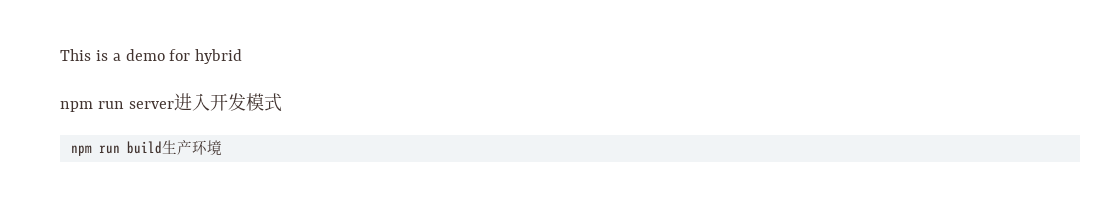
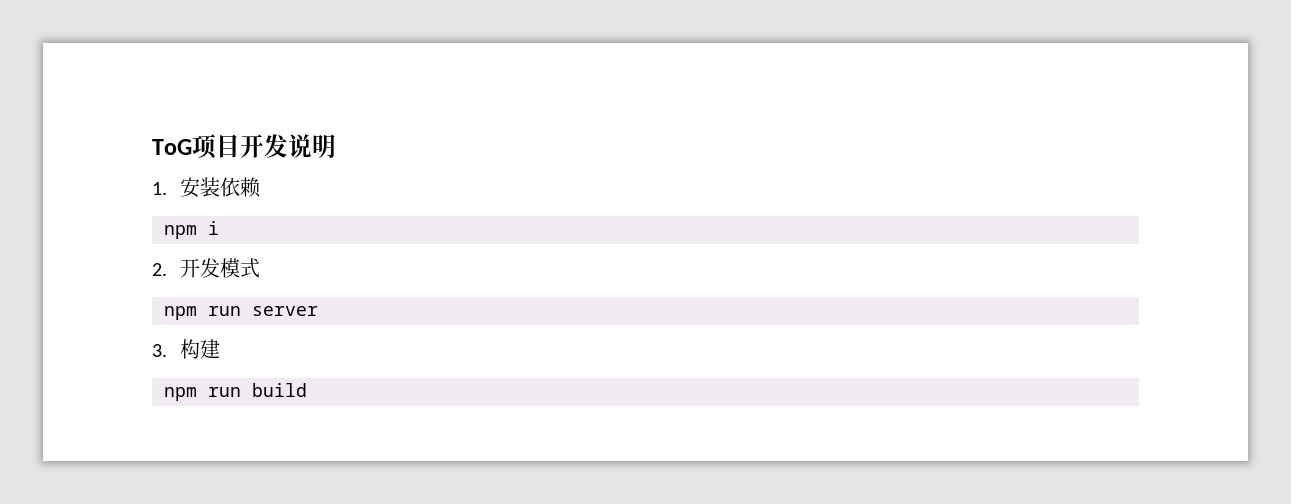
- This is a demo for hybrid
- npm run server进入开发模式
+ ToG项目开发说明
+ 1.安装依赖
+ npm i
+ 2.开发模式
+ npm run server
+ 3.构建
- npm run build生产环境
+ npm run build

